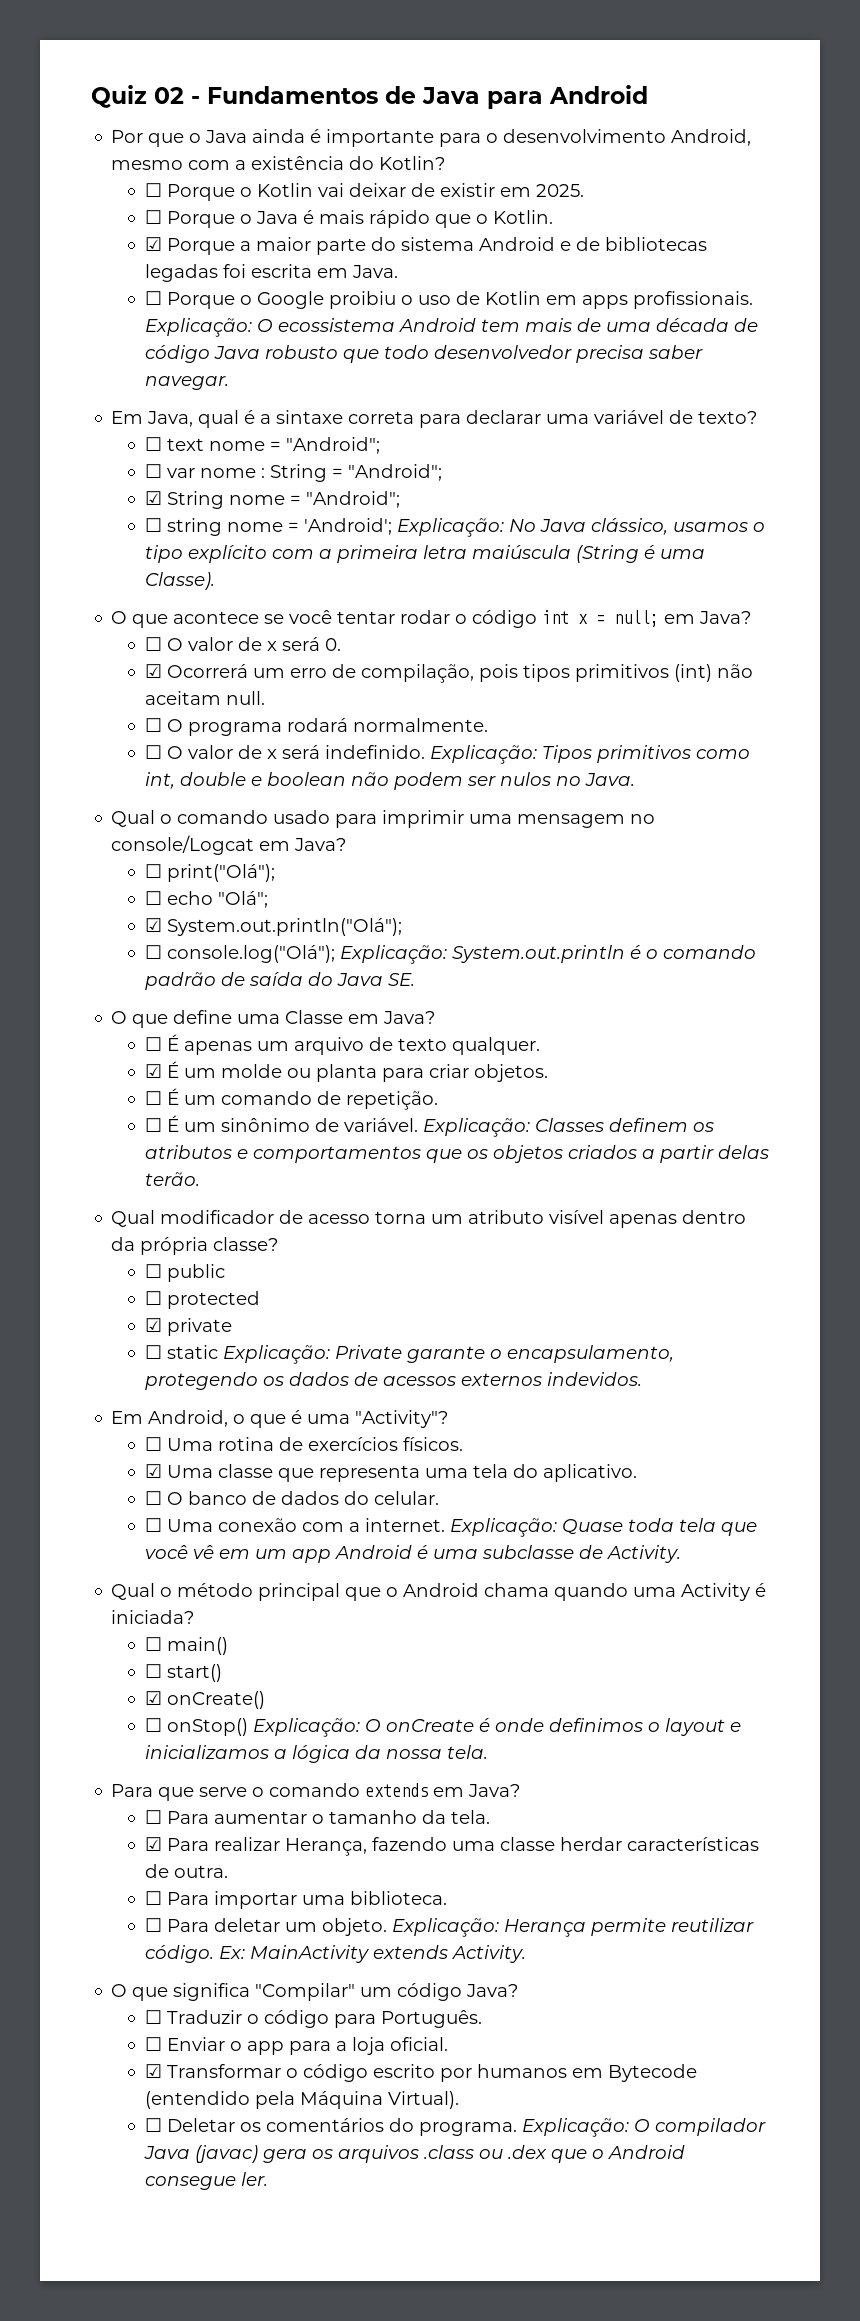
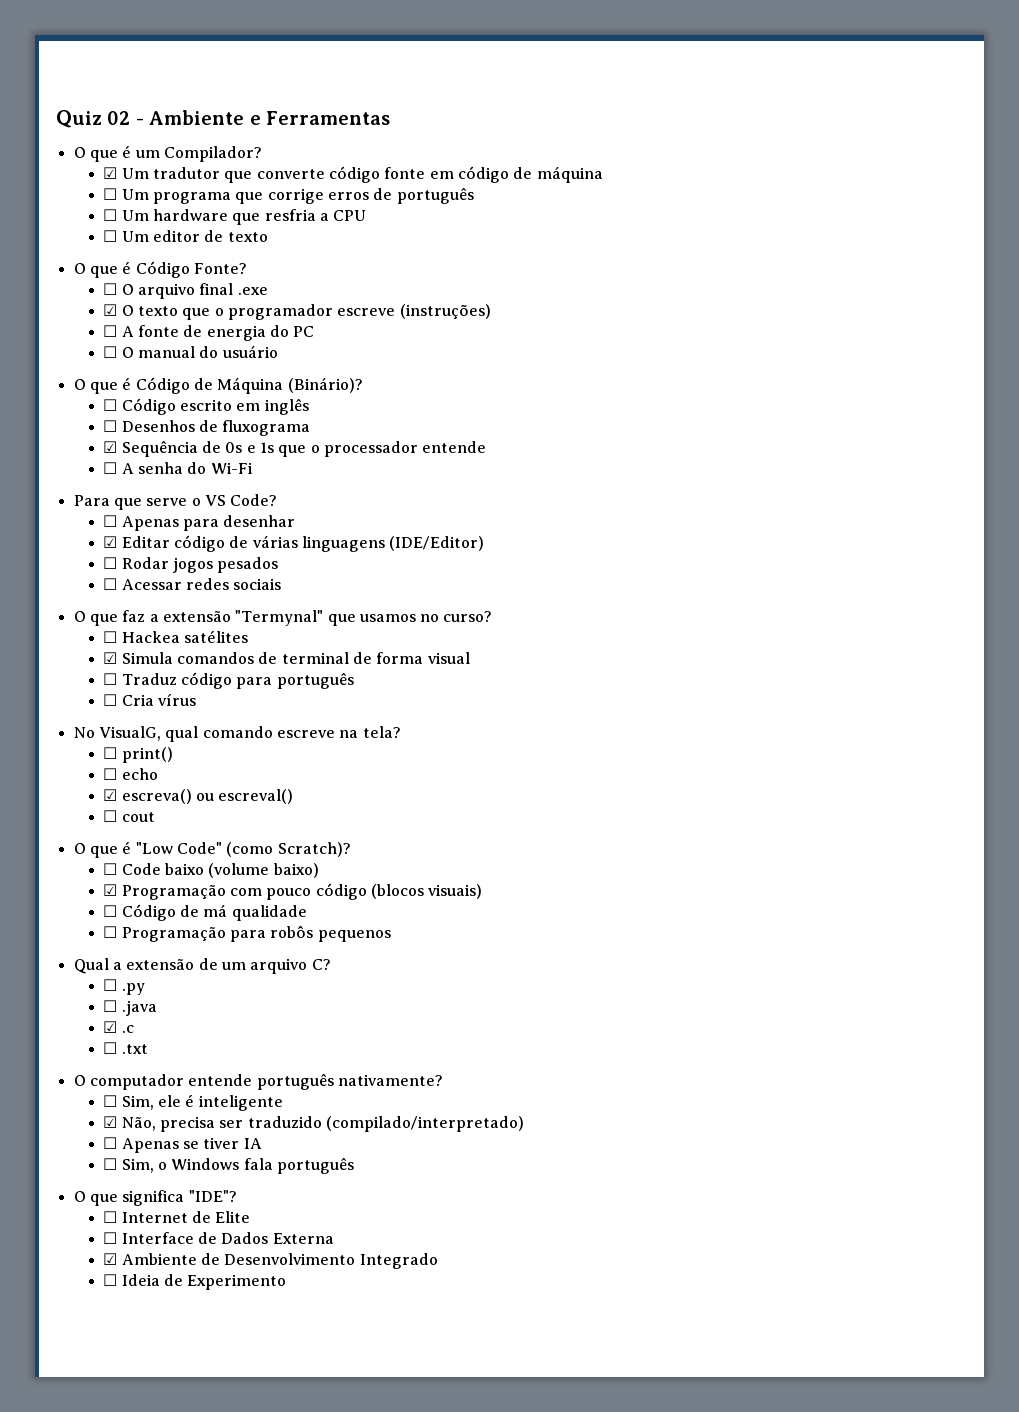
- Quiz 02 - Fundamentos de Java para Android
- Por que o Java ainda é importante para o desenvolvimento Android, mesmo com a existência do Kotlin?
- ☐ Porque o Kotlin vai deixar de existir em 2025.
- ☐ Porque o Java é mais rápido que o Kotlin.
- ☑ Porque a maior parte do sistema Android e de bibliotecas legadas foi escrita em Java.
- ☐ Porque o Google proibiu o uso de Kotlin em apps profissionais. Explicação: O ecossistema Android tem mais de uma década de código Java robusto que todo desenvolvedor precisa saber navegar.
- Em Java, qual é a sintaxe correta para declarar uma variável de texto?
- ☐ text nome = "Android";
- ☐ var nome : String = "Android";
- ☑ String nome = "Android";
- ☐ string nome = 'Android'; Explicação: No Java clássico, usamos o tipo explícito com a primeira letra maiúscula (String é uma Classe).
- O que acontece se você tentar rodar o código int x = null; em Java?
- ☐ O valor de x será 0.
- ☑ Ocorrerá um erro de compilação, pois tipos primitivos (int) não aceitam null.
- ☐ O programa rodará normalmente.
- ☐ O valor de x será indefinido. Explicação: Tipos primitivos como int, double e boolean não podem ser nulos no Java.
- Qual o comando usado para imprimir uma mensagem no console/Logcat em Java?
- ☐ print("Olá");
- ☐ echo "Olá";
- ☑ System.out.println("Olá");
- ☐ console.log("Olá"); Explicação: System.out.println é o comando padrão de saída do Java SE.
- O que define uma Classe em Java?
- ☐ É apenas um arquivo de texto qualquer.
- ☑ É um molde ou planta para criar objetos.
- ☐ É um comando de repetição.
- ☐ É um sinônimo de variável. Explicação: Classes definem os atributos e comportamentos que os objetos criados a partir delas terão.
- Qual modificador de acesso torna um atributo visível apenas dentro da própria classe?
- ☐ public
- ☐ protected
- ☑ private
- ☐ static Explicação: Private garante o encapsulamento, protegendo os dados de acessos externos indevidos.
- Em Android, o que é uma "Activity"?
- ☐ Uma rotina de exercícios físicos.
- ☑ Uma classe que representa uma tela do aplicativo.
- ☐ O banco de dados do celular.
- ☐ Uma conexão com a internet. Explicação: Quase toda tela que você vê em um app Android é uma subclasse de Activity.
- Qual o método principal que o Android chama quando uma Activity é iniciada?
- ☐ main()
- ☐ start()
- ☑ onCreate()
- ☐ onStop() Explicação: O onCreate é onde definimos o layout e inicializamos a lógica da nossa tela.
- Para que serve o comando extends em Java?
- ☐ Para aumentar o tamanho da tela.
- ☑ Para realizar Herança, fazendo uma classe herdar características de outra.
- ☐ Para importar uma biblioteca.
- ☐ Para deletar um objeto. Explicação: Herança permite reutilizar código. Ex: MainActivity extends Activity.
- O que significa "Compilar" um código Java?
- ☐ Traduzir o código para Português.
- ☐ Enviar o app para a loja oficial.
- ☑ Transformar o código escrito por humanos em Bytecode (entendido pela Máquina Virtual).
- ☐ Deletar os comentários do programa. Explicação: O compilador Java (javac) gera os arquivos .class ou .dex que o Android consegue ler.
+ Quiz 02 - Ambiente e Ferramentas
+ O que é um Compilador?
+ ☑ Um tradutor que converte código fonte em código de máquina
+ ☐ Um programa que corrige erros de português
+ ☐ Um hardware que resfria a CPU
+ ☐ Um editor de texto
+ O que é Código Fonte?
+ ☐ O arquivo final .exe
+ ☑ O texto que o programador escreve (instruções)
+ ☐ A fonte de energia do PC
+ ☐ O manual do usuário
+ O que é Código de Máquina (Binário)?
+ ☐ Código escrito em inglês
+ ☐ Desenhos de fluxograma
+ ☑ Sequência de 0s e 1s que o processador entende
+ ☐ A senha do Wi-Fi
+ Para que serve o VS Code?
+ ☐ Apenas para desenhar
+ ☑ Editar código de várias linguagens (IDE/Editor)
+ ☐ Rodar jogos pesados
+ ☐ Acessar redes sociais
+ O que faz a extensão "Termynal" que usamos no curso?
+ ☐ Hackea satélites
+ ☑ Simula comandos de terminal de forma visual
+ ☐ Traduz código para português
+ ☐ Cria vírus
+ No VisualG, qual comando escreve na tela?
+ ☐ print()
+ ☐ echo
+ ☑ escreva() ou escreval()
+ ☐ cout
+ O que é "Low Code" (como Scratch)?
+ ☐ Code baixo (volume baixo)
+ ☑ Programação com pouco código (blocos visuais)
+ ☐ Código de má qualidade
+ ☐ Programação para robôs pequenos
+ Qual a extensão de um arquivo C?
+ ☐ .py
+ ☐ .java
+ ☑ .c
+ ☐ .txt
+ O computador entende português nativamente?
+ ☐ Sim, ele é inteligente
+ ☑ Não, precisa ser traduzido (compilado/interpretado)
+ ☐ Apenas se tiver IA
+ ☐ Sim, o Windows fala português
+ O que significa "IDE"?
+ ☐ Internet de Elite
+ ☐ Interface de Dados Externa
+ ☑ Ambiente de Desenvolvimento Integrado
+ ☐ Ideia de Experimento

